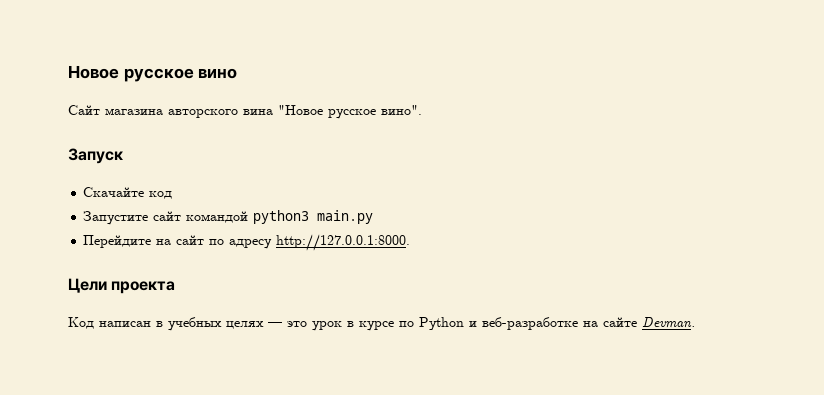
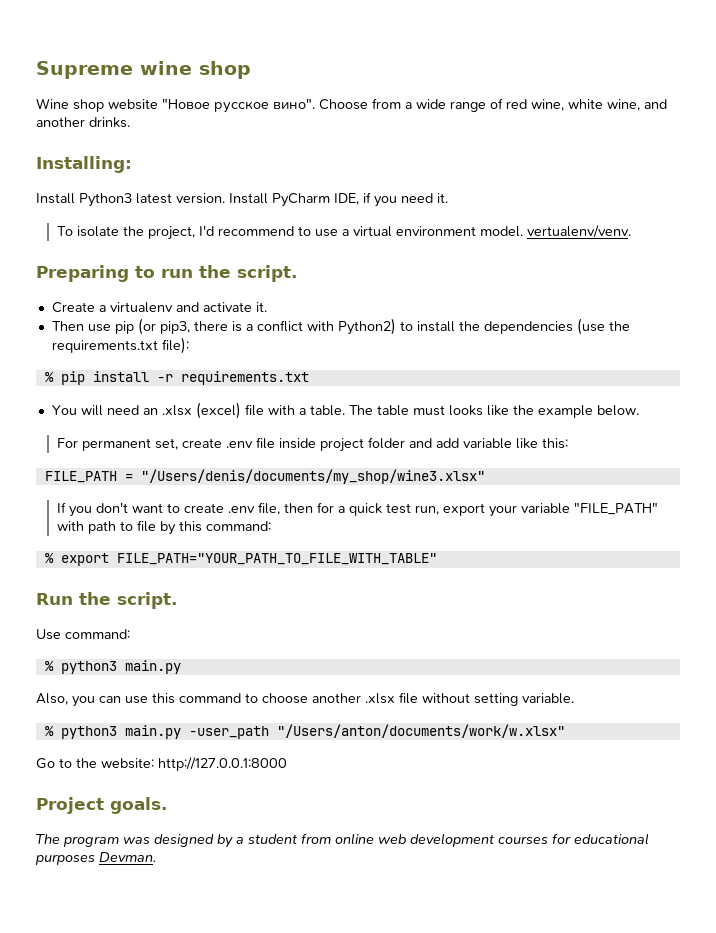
- Новое русское вино
- Сайт магазина авторского вина "Новое русское вино".
- Запуск
- Скачайте код
- Запустите сайт командой python3 main.py
- Перейдите на сайт по адресу http://127.0.0.1:8000.
- Цели проекта
- Код написан в учебных целях — это урок в курсе по Python и веб-разработке на сайте Devman.
+ Supreme wine shop
+ Wine shop website "Новое русское вино". Choose from a wide range of red wine, white wine, and another drinks.
+ Installing:
+ Install Python3 latest version. Install PyCharm IDE, if you need it.
+ To isolate the project, I'd recommend to use a virtual environment model. vertualenv/venv.
+ Preparing to run the script.
+ Create a virtualenv and activate it.
+ Then use pip (or pip3, there is a conflict with Python2) to install the dependencies (use the requirements.txt file):
+ % pip install -r requirements.txt
+ You will need an .xlsx (excel) file with a table. The table must looks like the example below.
+ For permanent set, create .env file inside project folder and add variable like this:
+ FILE_PATH = "/Users/denis/documents/my_shop/wine3.xlsx"
+ If you don't want to create .env file, then for a quick test run, export your variable "FILE_PATH" with path to file by this command:
+ % export FILE_PATH="YOUR_PATH_TO_FILE_WITH_TABLE"
+ Run the script.
+ Use command:
+ % python3 main.py
+ Also, you can use this command to choose another .xlsx file without setting variable.
+ % python3 main.py -user_path "/Users/anton/documents/work/w.xlsx"
+ Go to the website: http://127.0.0.1:8000
+ Project goals.
+ The program was designed by a student from online web development courses for educational purposes Devman.

